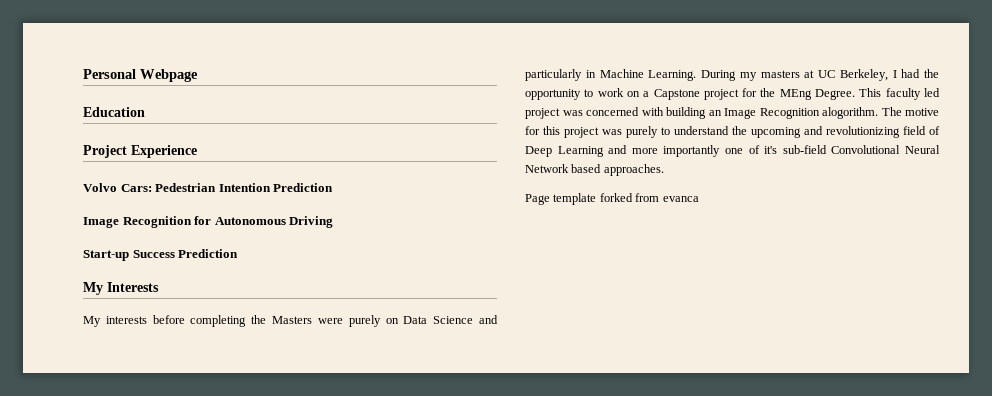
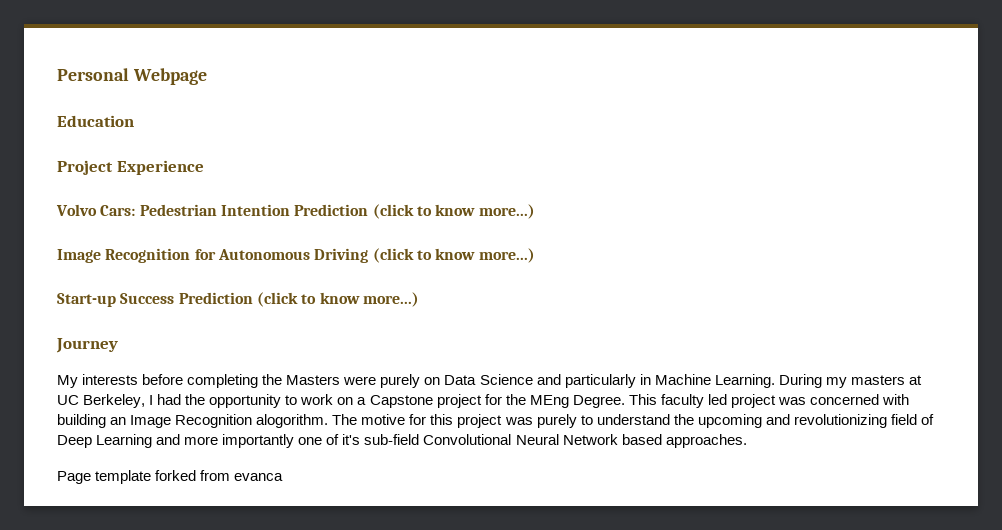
- Volvo Cars: Pedestrian Intention Prediction
+ Volvo Cars: Pedestrian Intention Prediction (click to know more...)
- Image Recognition for Autonomous Driving
+ Image Recognition for Autonomous Driving (click to know more...)
- Start-up Success Prediction
- My Interests
+ Start-up Success Prediction (click to know more...)
+ Journey

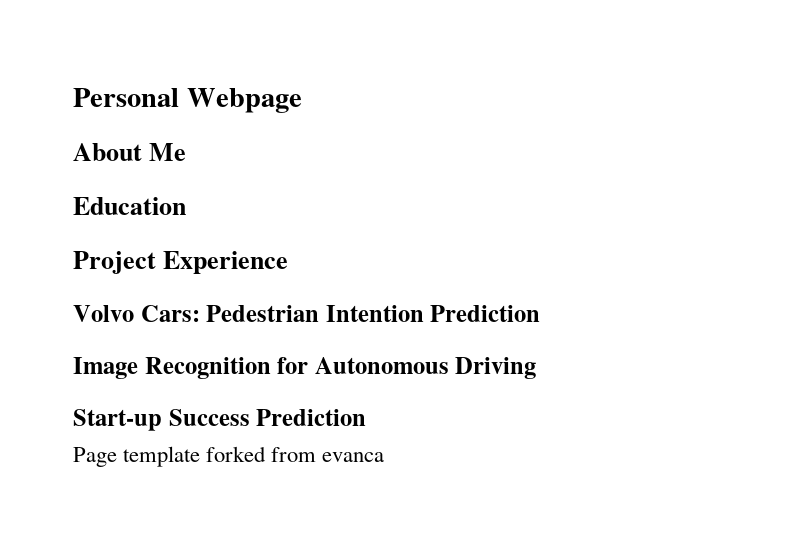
+ About Me
- Volvo Cars: Pedestrian Intention Prediction (click to know more...)
+ Volvo Cars: Pedestrian Intention Prediction
- Image Recognition for Autonomous Driving (click to know more...)
+ Image Recognition for Autonomous Driving
- Start-up Success Prediction (click to know more...)
- Journey
- My interests before completing the Masters were purely on Data Science and particularly in Machine Learning. During my masters at UC Berkeley, I had the opportunity to work on a Capstone project for the MEng Degree. This faculty led project was concerned with building an Image Recognition alogorithm. The motive for this project was purely to understand the upcoming and revolutionizing field of Deep Learning and more importantly one of it's sub-field Convolutional Neural Network based approaches.
+ Start-up Success Prediction

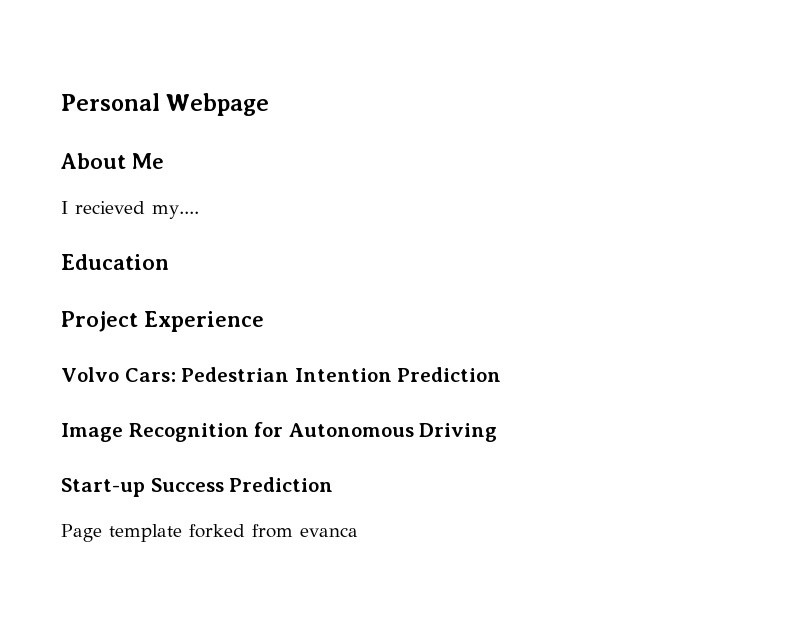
+ I recieved my....

